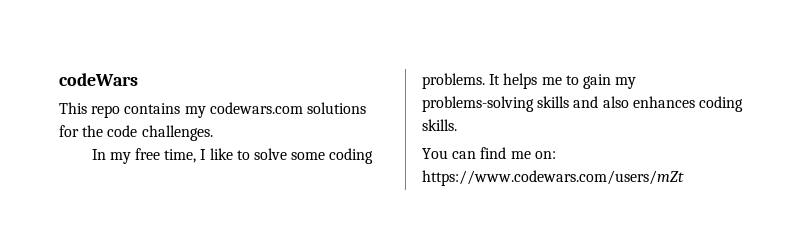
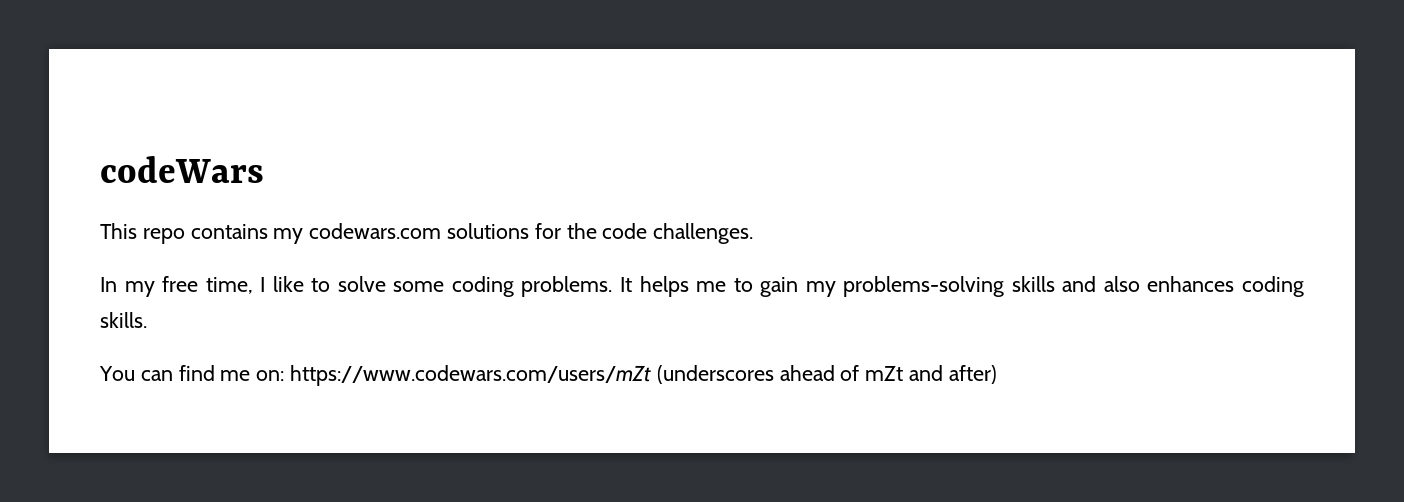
- You can find me on: https://www.codewars.com/users/mZt
+ You can find me on: https://www.codewars.com/users/mZt (underscores ahead of mZt and after)

